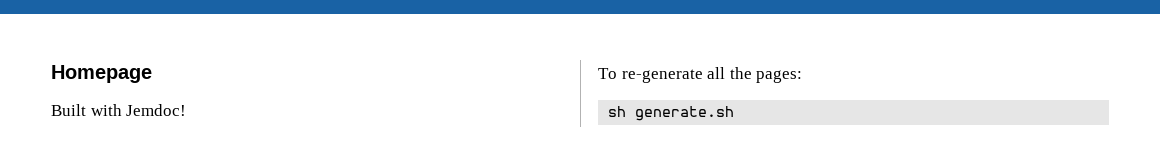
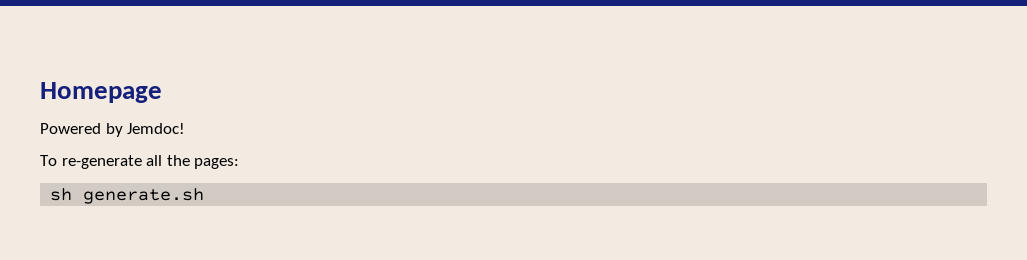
- Built with Jemdoc!
+ Powered by Jemdoc!

